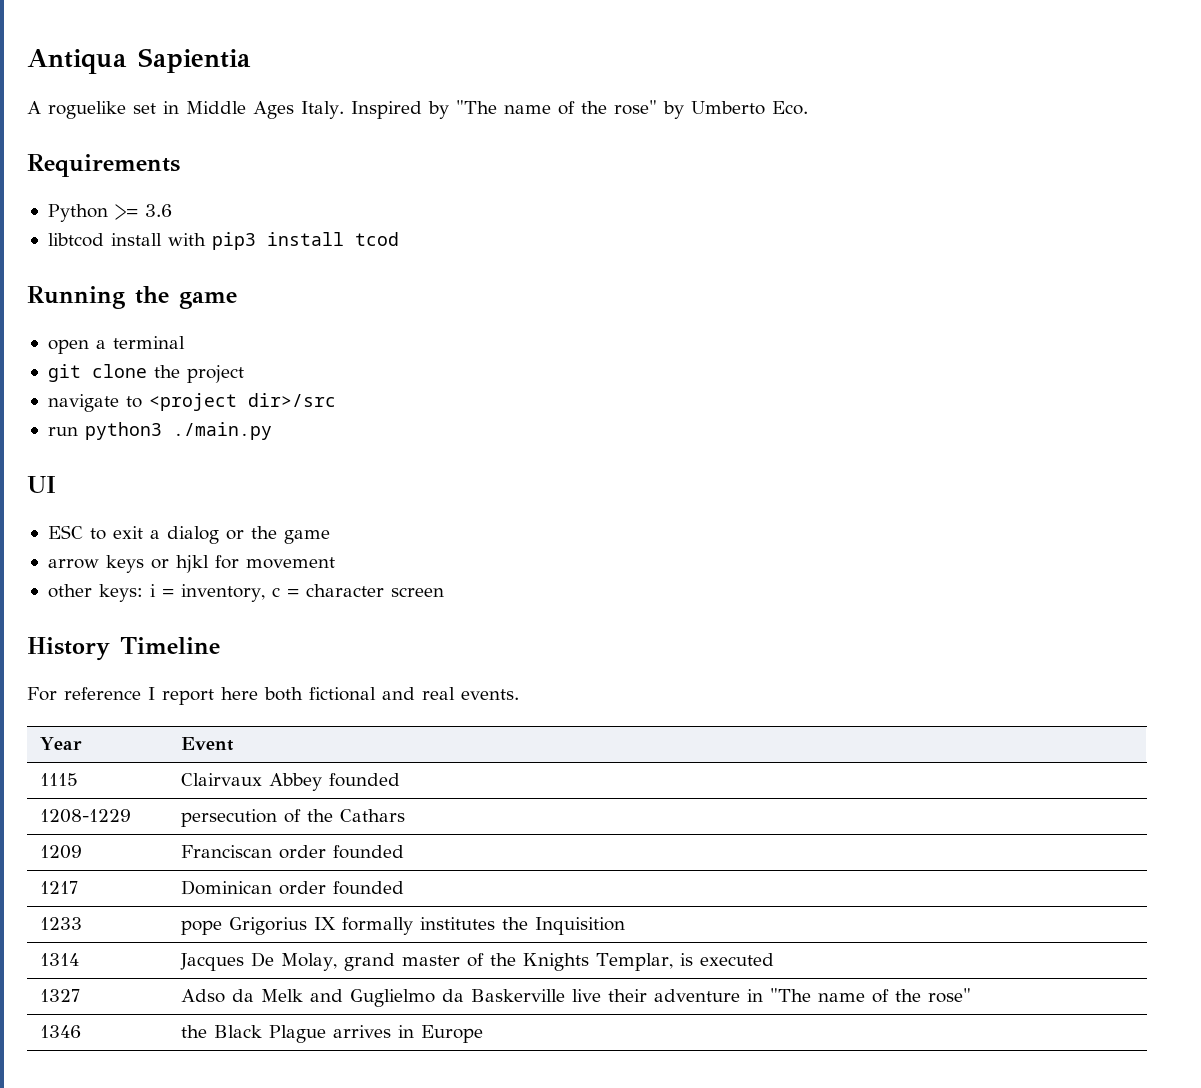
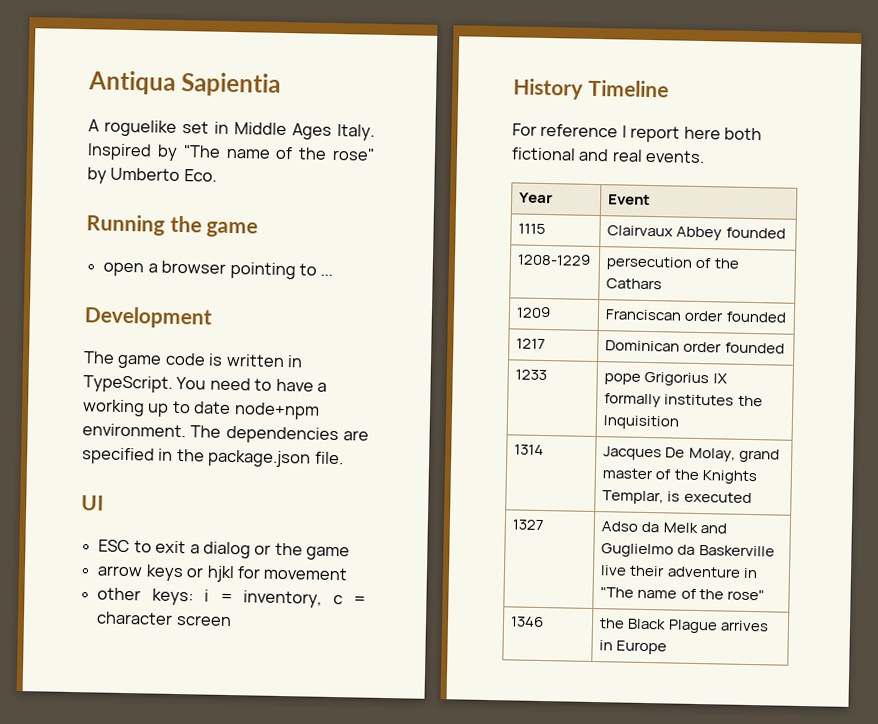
- Requirements
- Python >= 3.6
- libtcod install with pip3 install tcod
- open a terminal
- git clone the project
- navigate to <project dir>/src
- run python3 ./main.py
+ open a browser pointing to ...
+ Development
+ The game code is written in TypeScript. You need to have a working up to date node+npm environment. The dependencies are specified in the package.json file.

